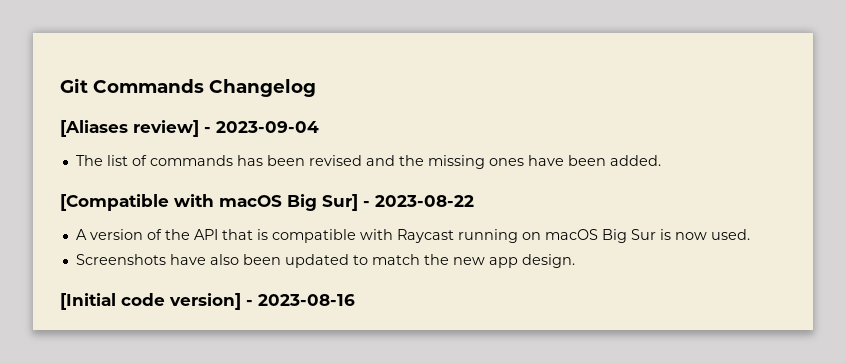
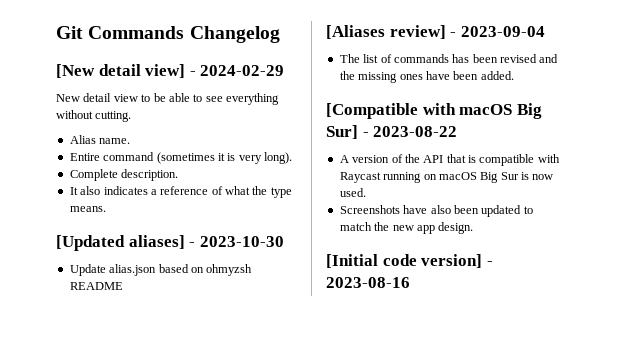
+ [New detail view] - 2024-02-29
+ New detail view to be able to see everything without cutting.
+ Alias name.
+ Entire command (sometimes it is very long).
+ Complete description.
+ It also indicates a reference of what the type means.
+ [Updated aliases] - 2023-10-30
+ Update alias.json based on ohmyzsh README

